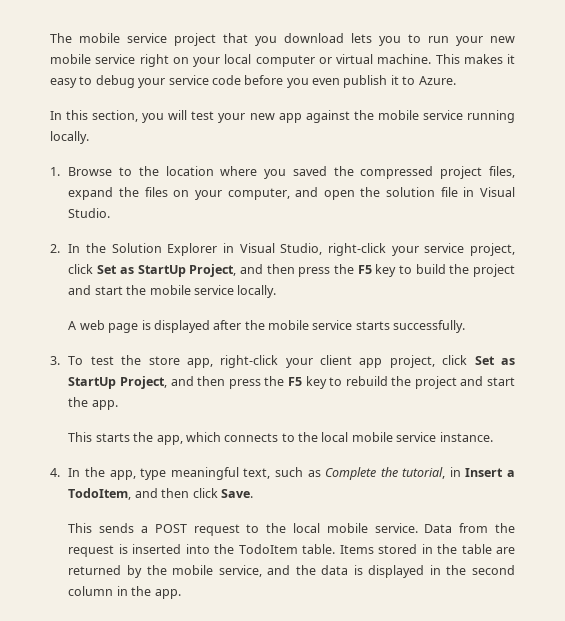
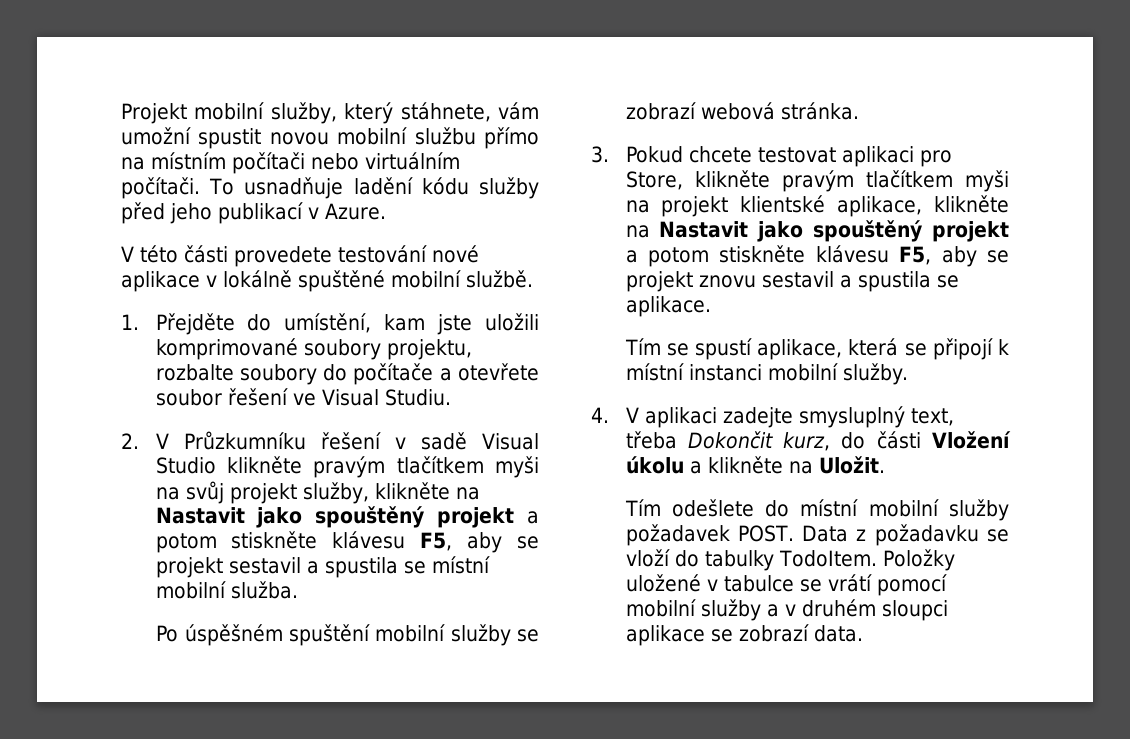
- The mobile service project that you download lets you to run your new mobile service right on your local computer or virtual machine. This makes it easy to debug your service code before you even publish it to Azure.
- In this section, you will test your new app against the mobile service running locally.
- 1. Browse to the location where you saved the compressed project files, expand the files on your computer, and open the solution file in Visual Studio.
- 2. In the Solution Explorer in Visual Studio, right-click your service project, click Set as StartUp Project, and then press the F5 key to build the project and start the mobile service locally.
- A web page is displayed after the mobile service starts successfully.
- 3. To test the store app, right-click your client app project, click Set as StartUp Project, and then press the F5 key to rebuild the project and start the app.
- This starts the app, which connects to the local mobile service instance.
- 4. In the app, type meaningful text, such as Complete the tutorial, in Insert a TodoItem, and then click Save.
- This sends a POST request to the local mobile service. Data from the request is inserted into the TodoItem table. Items stored in the table are returned by the mobile service, and the data is displayed in the second column in the app.
+ Projekt mobilní služby, který stáhnete, vám umožní spustit novou mobilní službu přímo na místním počítači nebo virtuálním počítači. To usnadňuje ladění kódu služby před jeho publikací v Azure.
+ V této části provedete testování nové aplikace v lokálně spuštěné mobilní službě.
+ 1. Přejděte do umístění, kam jste uložili komprimované soubory projektu, rozbalte soubory do počítače a otevřete soubor řešení ve Visual Studiu.
+ 2. V Průzkumníku řešení v sadě Visual Studio klikněte pravým tlačítkem myši na svůj projekt služby, klikněte na Nastavit jako spouštěný projekt a potom stiskněte klávesu F5, aby se projekt sestavil a spustila se místní mobilní služba.
+ Po úspěšném spuštění mobilní služby se zobrazí webová stránka.
+ 3. Pokud chcete testovat aplikaci pro Store, klikněte pravým tlačítkem myši na projekt klientské aplikace, klikněte na Nastavit jako spouštěný projekt a potom stiskněte klávesu F5, aby se projekt znovu sestavil a spustila se aplikace.
+ Tím se spustí aplikace, která se připojí k místní instanci mobilní služby.
+ 4. V aplikaci zadejte smysluplný text, třeba Dokončit kurz, do části Vložení úkolu a klikněte na Uložit.
+ Tím odešlete do místní mobilní služby požadavek POST. Data z požadavku se vloží do tabulky TodoItem. Položky uložené v tabulce se vrátí pomocí mobilní služby a v druhém sloupci aplikace se zobrazí data.

